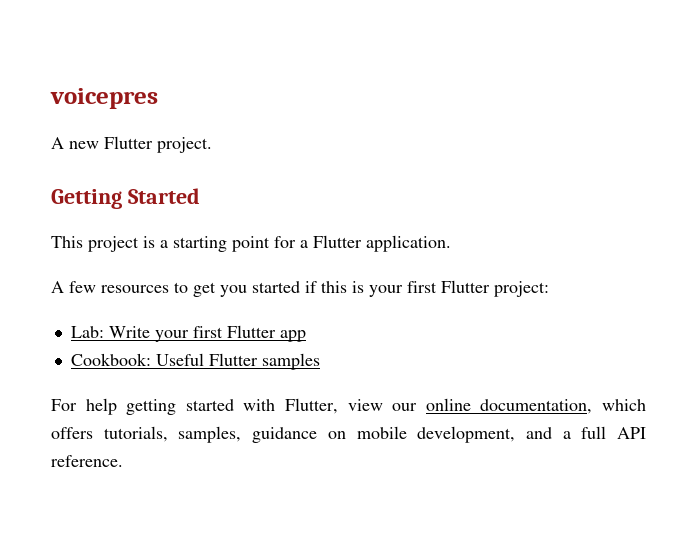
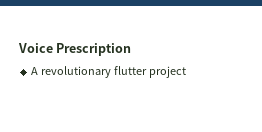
- voicepres
- A new Flutter project.
- Getting Started
- This project is a starting point for a Flutter application.
- A few resources to get you started if this is your first Flutter project:
- Lab: Write your first Flutter app
- Cookbook: Useful Flutter samples
- For help getting started with Flutter, view our online documentation, which offers tutorials, samples, guidance on mobile development, and a full API reference.
+ Voice Prescription
+ A revolutionary flutter project

